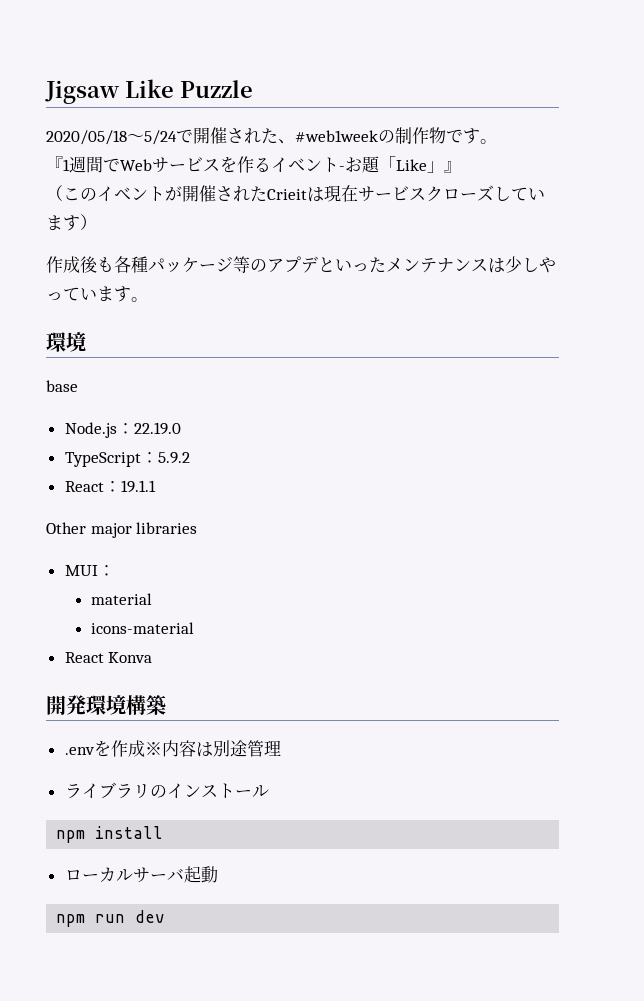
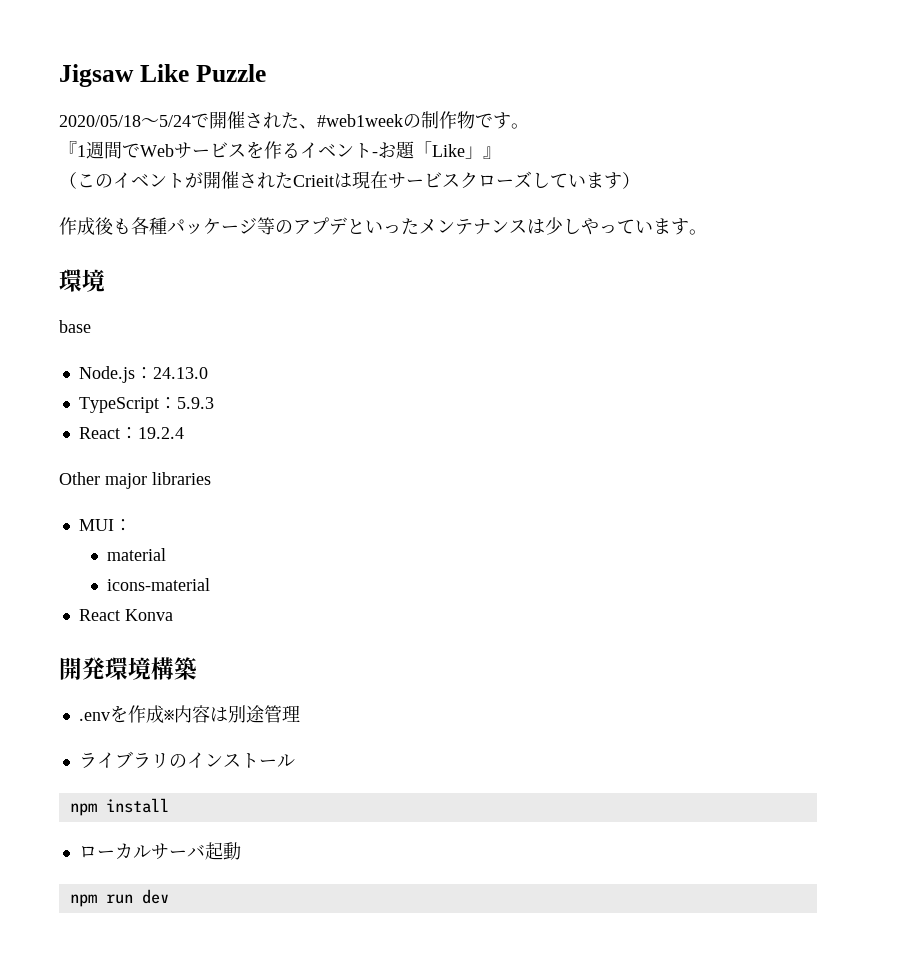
- Node.js：22.19.0
+ Node.js：24.13.0
- TypeScript：5.9.2
+ TypeScript：5.9.3
- React：19.1.1
+ React：19.2.4

